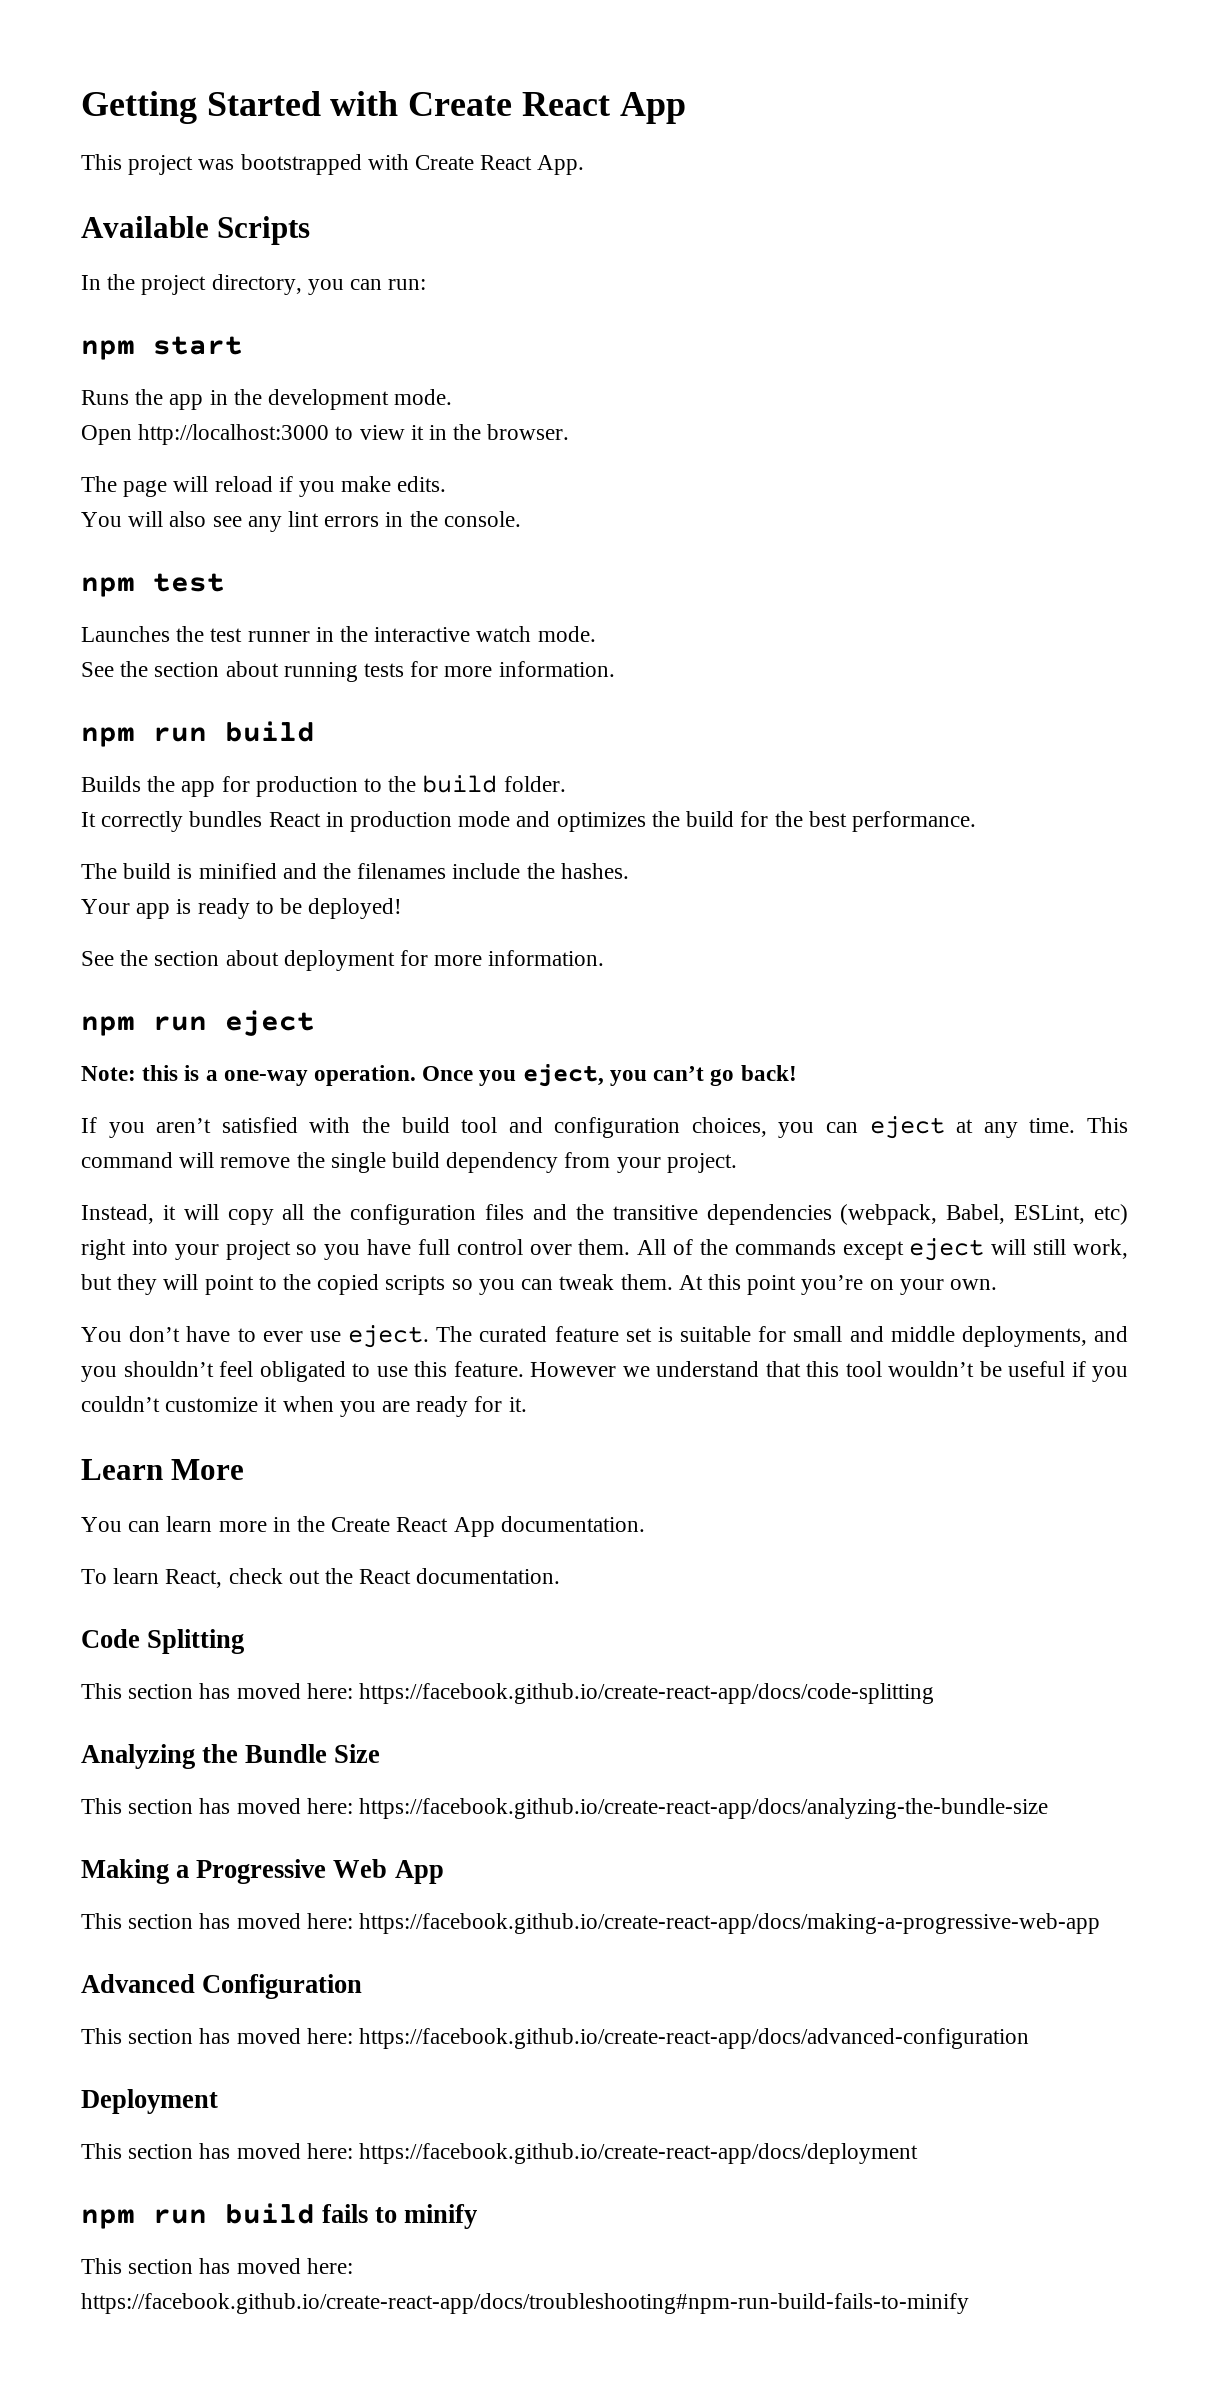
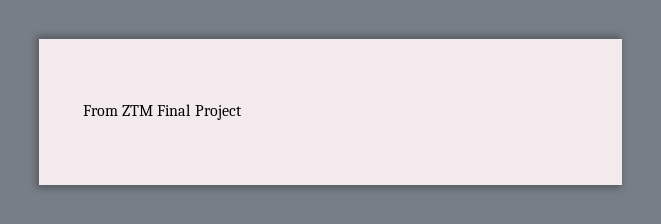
- Getting Started with Create React App
- This project was bootstrapped with Create React App.
- Available Scripts
- In the project directory, you can run:
- npm start
- Runs the app in the development mode.
- Open http://localhost:3000 to view it in the browser.
- The page will reload if you make edits.
- You will also see any lint errors in the console.
- npm test
- Launches the test runner in the interactive watch mode.
- See the section about running tests for more information.
- npm run build
- Builds the app for production to the build folder.
- It correctly bundles React in production mode and optimizes the build for the best performance.
- The build is minified and the filenames include the hashes.
- Your app is ready to be deployed!
- See the section about deployment for more information.
- npm run eject
- Note: this is a one-way operation. Once you eject, you can’t go back!
- If you aren’t satisfied with the build tool and configuration choices, you can eject at any time. This command will remove the single build dependency from your project.
- Instead, it will copy all the configuration files and the transitive dependencies (webpack, Babel, ESLint, etc) right into your project so you have full control over them. All of the commands except eject will still work, but they will point to the copied scripts so you can tweak them. At this point you’re on your own.
- You don’t have to ever use eject. The curated feature set is suitable for small and middle deployments, and you shouldn’t feel obligated to use this feature. However we understand that this tool wouldn’t be useful if you couldn’t customize it when you are ready for it.
- Learn More
- You can learn more in the Create React App documentation.
- To learn React, check out the React documentation.
- Code Splitting
- This section has moved here: https://facebook.github.io/create-react-app/docs/code-splitting
- Analyzing the Bundle Size
- This section has moved here: https://facebook.github.io/create-react-app/docs/analyzing-the-bundle-size
- Making a Progressive Web App
- This section has moved here: https://facebook.github.io/create-react-app/docs/making-a-progressive-web-app
- Advanced Configuration
- This section has moved here: https://facebook.github.io/create-react-app/docs/advanced-configuration
- Deployment
- This section has moved here: https://facebook.github.io/create-react-app/docs/deployment
- npm run build fails to minify
- This section has moved here: https://facebook.github.io/create-react-app/docs/troubleshooting#npm-run-build-fails-to-minify
+ From ZTM Final Project

